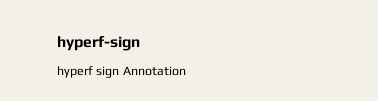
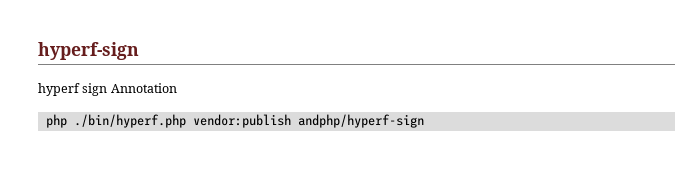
+ php ./bin/hyperf.php vendor:publish andphp/hyperf-sign

